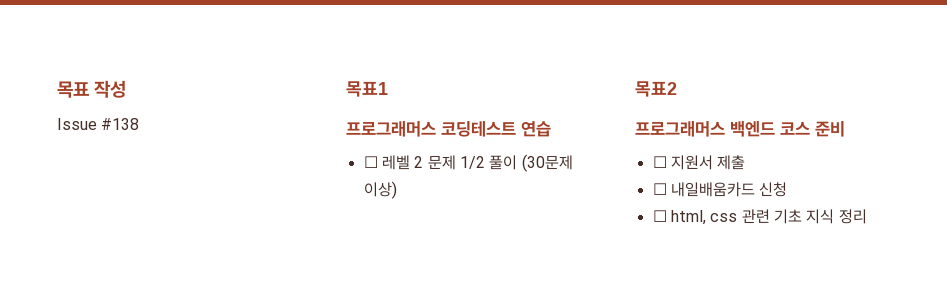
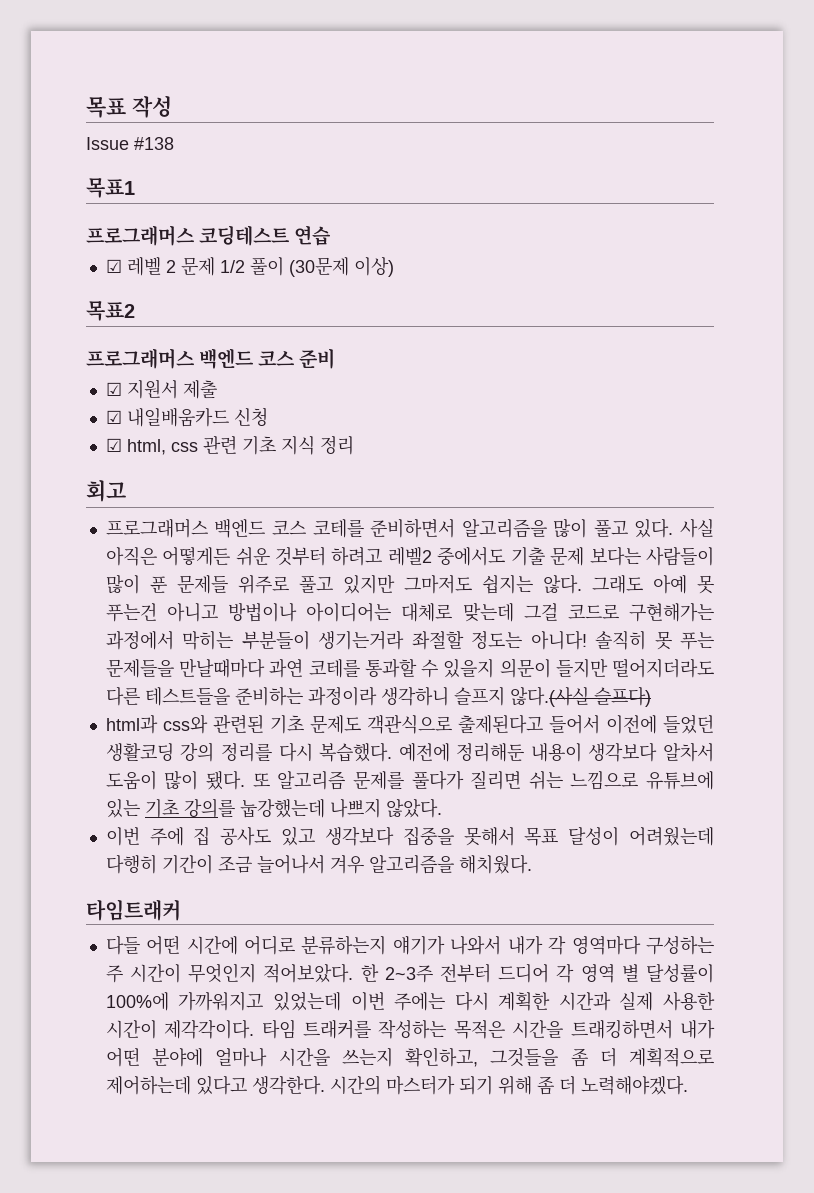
- ☐ 레벨 2 문제 1/2 풀이 (30문제 이상)
+ ☑ 레벨 2 문제 1/2 풀이 (30문제 이상)
- ☐ 지원서 제출
+ ☑ 지원서 제출
- ☐ 내일배움카드 신청
+ ☑ 내일배움카드 신청
- ☐ html, css 관련 기초 지식 정리
+ ☑ html, css 관련 기초 지식 정리
+ 회고
+ 프로그래머스 백엔드 코스 코테를 준비하면서 알고리즘을 많이 풀고 있다. 사실 아직은 어떻게든 쉬운 것부터 하려고 레벨2 중에서도 기출 문제 보다는 사람들이 많이 푼 문제들 위주로 풀고 있지만 그마저도 쉽지는 않다. 그래도 아예 못 푸는건 아니고 방법이나 아이디어는 대체로 맞는데 그걸 코드로 구현해가는 과정에서 막히는 부분들이 생기는거라 좌절할 정도는 아니다! 솔직히 못 푸는 문제들을 만날때마다 과연 코테를 통과할 수 있을지 의문이 들지만 떨어지더라도 다른 테스트들을 준비하는 과정이라 생각하니 슬프지 않다.(사실 슬프다)
+ html과 css와 관련된 기초 문제도 객관식으로 출제된다고 들어서 이전에 들었던 생활코딩 강의 정리를 다시 복습했다. 예전에 정리해둔 내용이 생각보다 알차서 도움이 많이 됐다. 또 알고리즘 문제를 풀다가 질리면 쉬는 느낌으로 유튜브에 있는 기초 강의를 눕강했는데 나쁘지 않았다.
+ 이번 주에 집 공사도 있고 생각보다 집중을 못해서 목표 달성이 어려웠는데 다행히 기간이 조금 늘어나서 겨우 알고리즘을 해치웠다.
+ 타임트래커
+ 다들 어떤 시간에 어디로 분류하는지 얘기가 나와서 내가 각 영역마다 구성하는 주 시간이 무엇인지 적어보았다. 한 2~3주 전부터 드디어 각 영역 별 달성률이 100%에 가까워지고 있었는데 이번 주에는 다시 계획한 시간과 실제 사용한 시간이 제각각이다. 타임 트래커를 작성하는 목적은 시간을 트래킹하면서 내가 어떤 분야에 얼마나 시간을 쓰는지 확인하고, 그것들을 좀 더 계획적으로 제어하는데 있다고 생각한다. 시간의 마스터가 되기 위해 좀 더 노력해야겠다.

